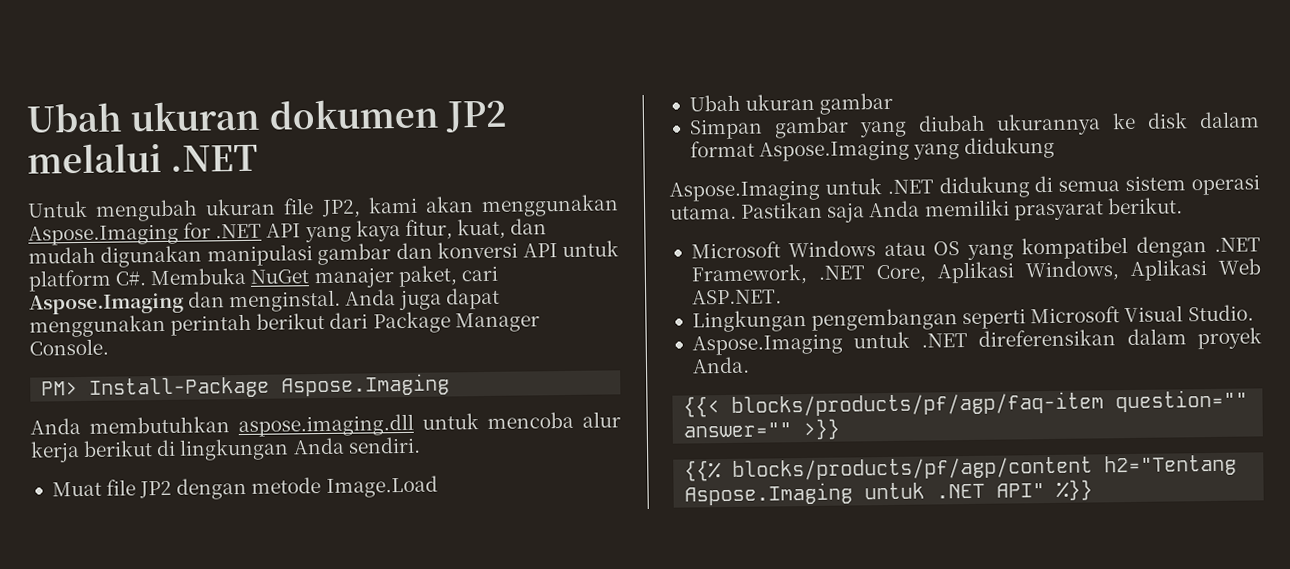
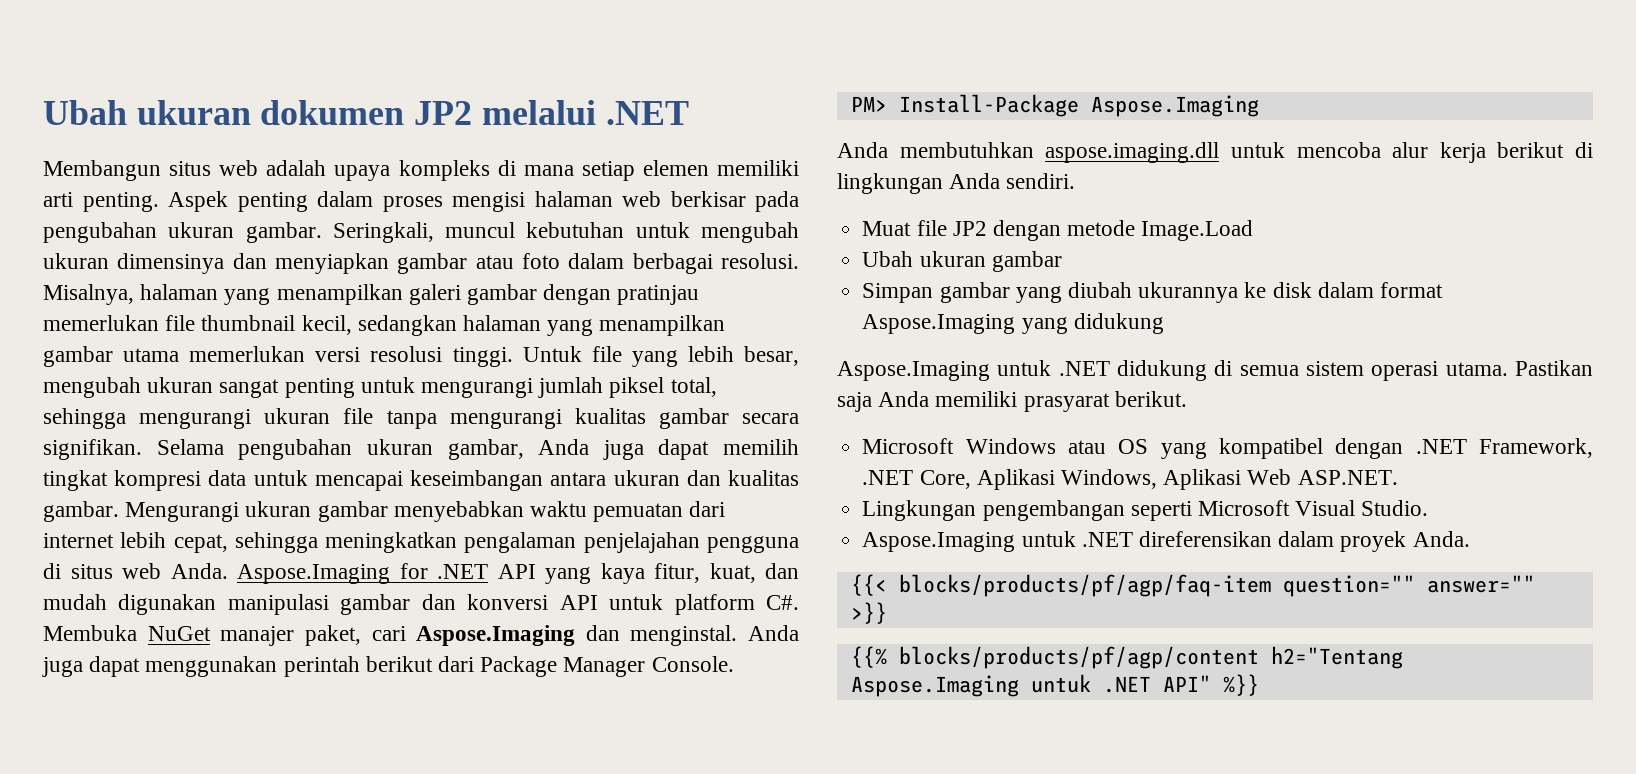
- Untuk mengubah ukuran file JP2, kami akan menggunakan Aspose.Imaging for .NET API yang kaya fitur, kuat, dan mudah digunakan manipulasi gambar dan konversi API untuk platform C#. Membuka NuGet manajer paket, cari Aspose.Imaging dan menginstal.
+ Membangun situs web adalah upaya kompleks di mana setiap elemen memiliki arti penting. Aspek penting dalam proses mengisi halaman web berkisar pada pengubahan ukuran gambar. Seringkali, muncul kebutuhan untuk mengubah ukuran dimensinya dan menyiapkan gambar atau foto dalam berbagai resolusi. Misalnya, halaman yang menampilkan galeri gambar dengan pratinjau memerlukan file thumbnail kecil, sedangkan halaman yang menampilkan gambar utama memerlukan versi resolusi tinggi. Untuk file yang lebih besar, mengubah ukuran sangat penting untuk mengurangi jumlah piksel total, sehingga mengurangi ukuran file tanpa mengurangi kualitas gambar secara signifikan. Selama pengubahan ukuran gambar, Anda juga dapat memilih tingkat kompresi data untuk mencapai keseimbangan antara ukuran dan kualitas gambar. Mengurangi ukuran gambar menyebabkan waktu pemuatan dari internet lebih cepat, sehingga meningkatkan pengalaman penjelajahan pengguna di situs web Anda. Aspose.Imaging for .NET API yang kaya fitur, kuat, dan mudah digunakan manipulasi gambar dan konversi API untuk platform C#. Membuka NuGet manajer paket, cari Aspose.Imaging dan menginstal.

